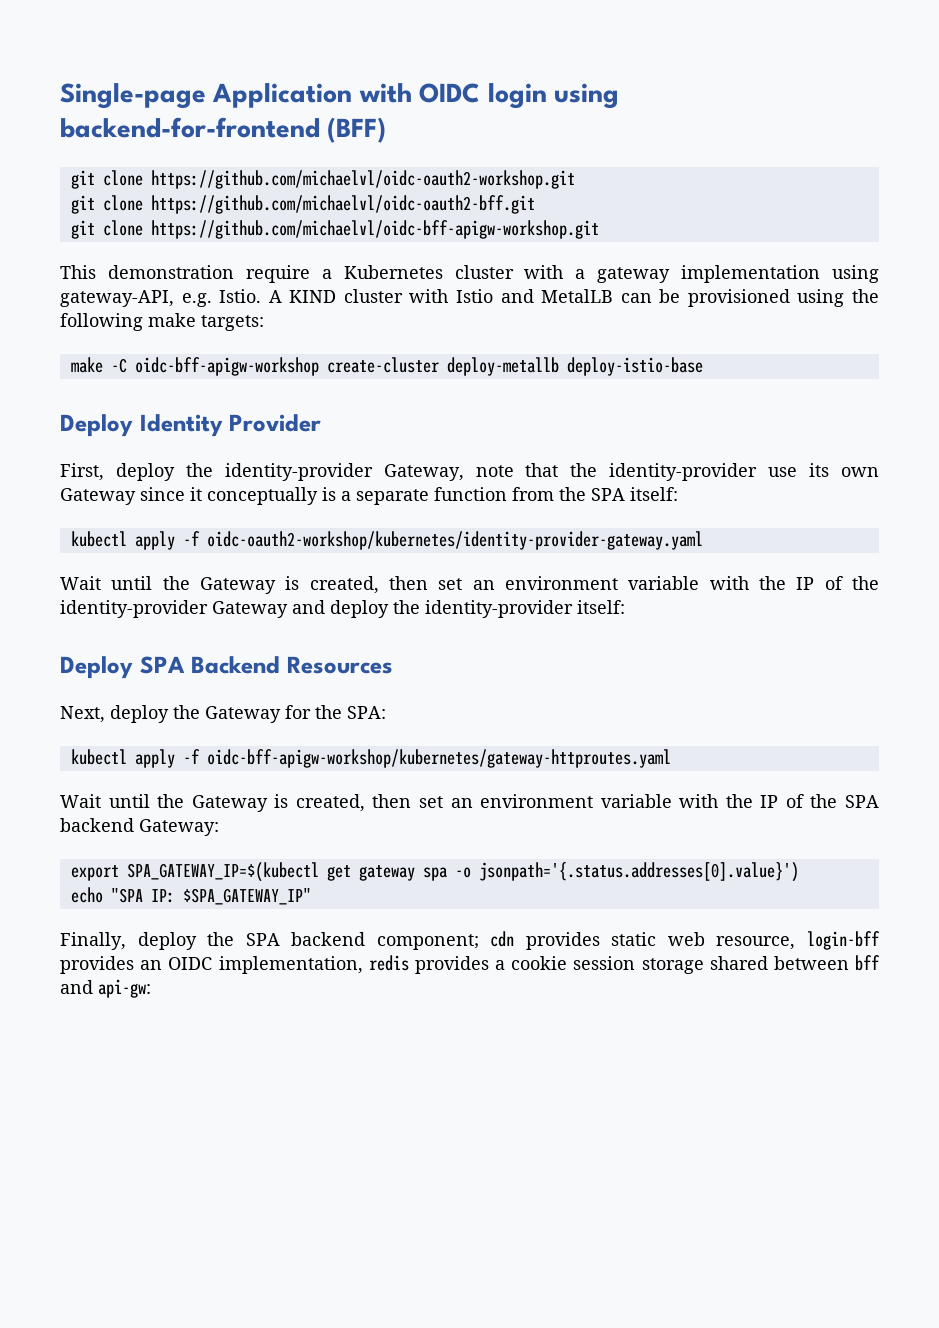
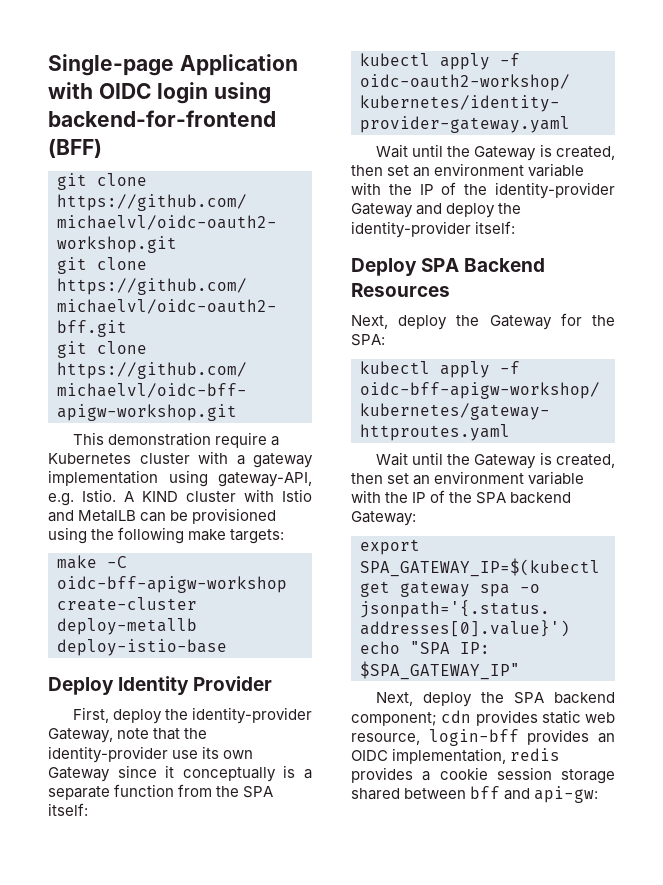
- Finally, deploy the SPA backend component; cdn provides static web resource, login-bff provides an OIDC implementation, redis provides a cookie session storage shared between bff and api-gw:
+ Next, deploy the SPA backend component; cdn provides static web resource, login-bff provides an OIDC implementation, redis provides a cookie session storage shared between bff and api-gw:

